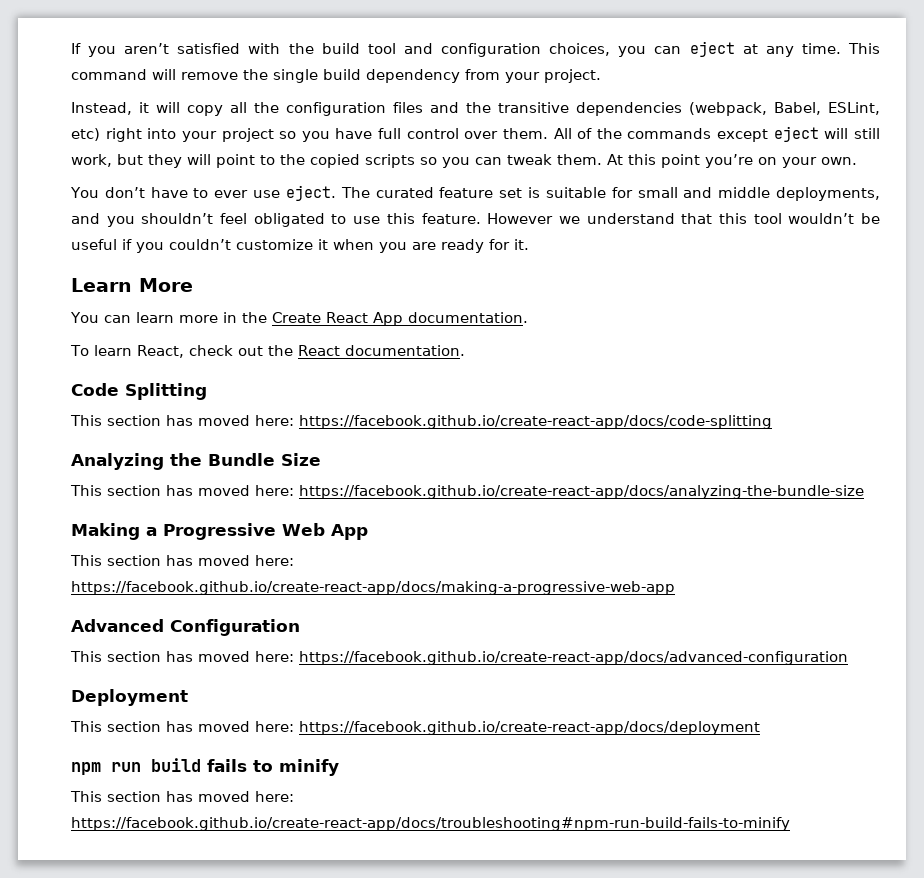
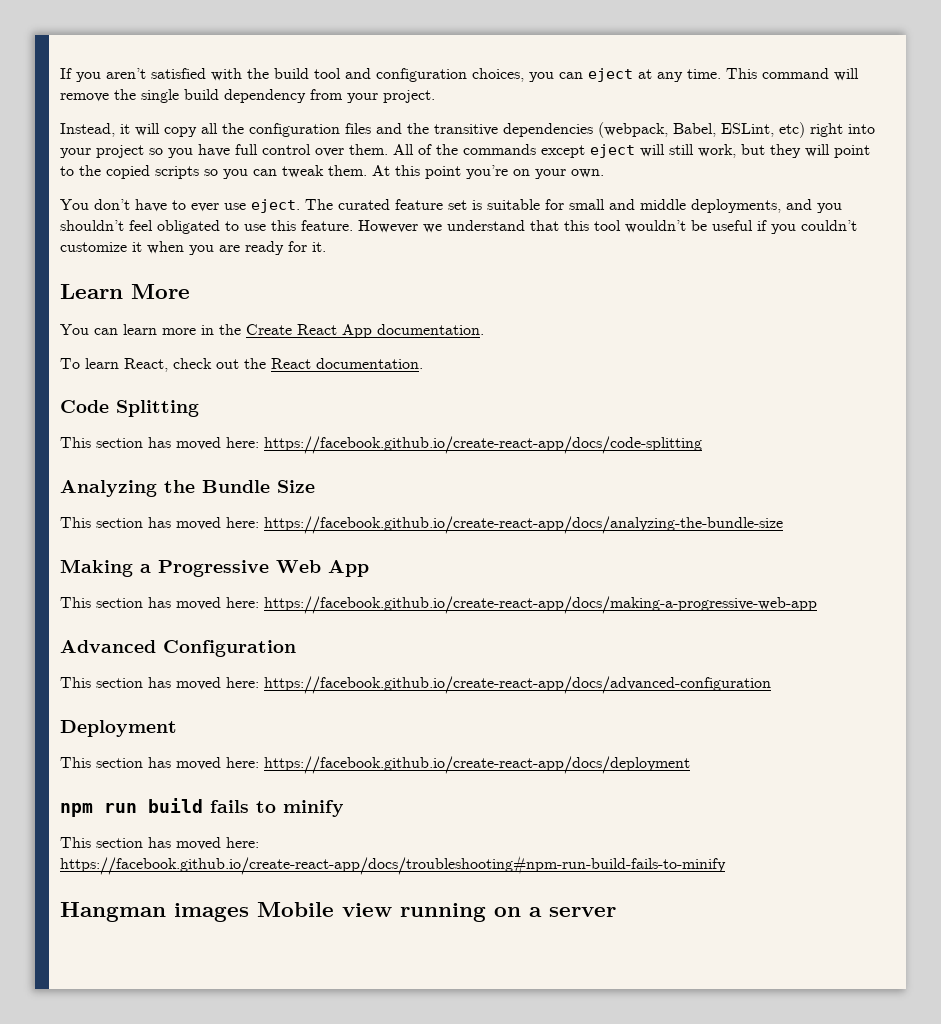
+ Hangman images Mobile view running on a server

